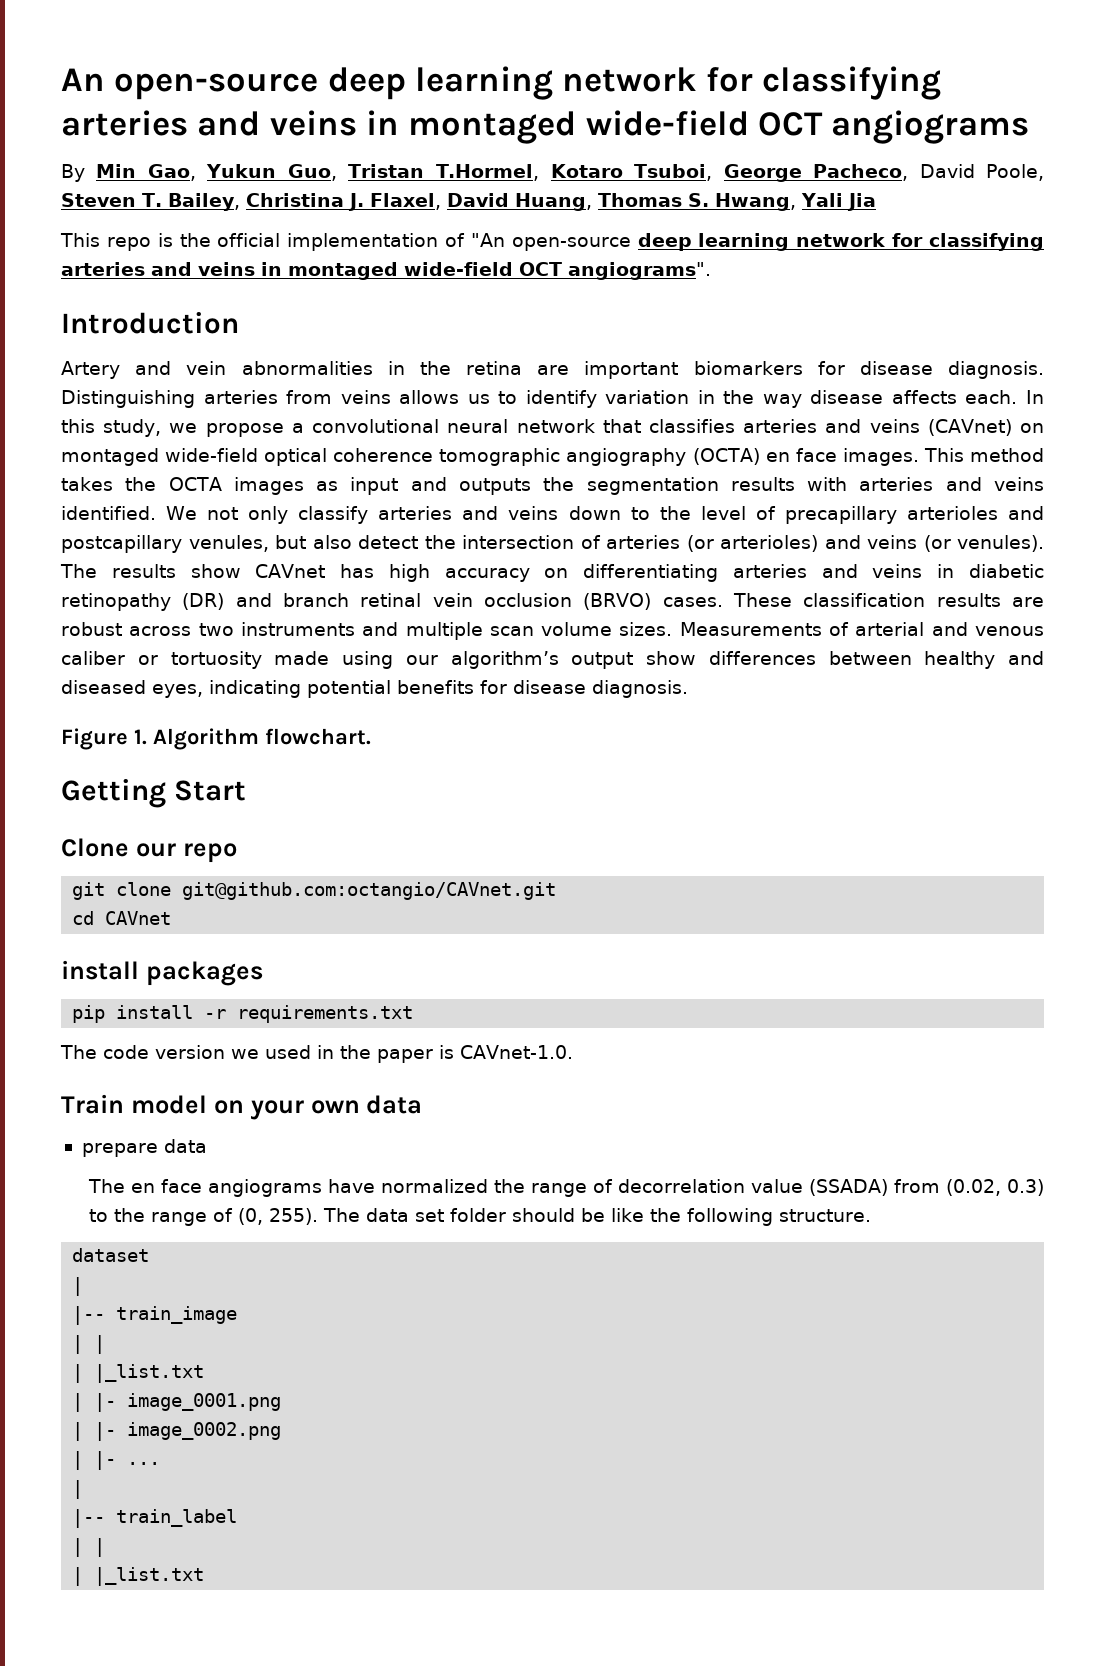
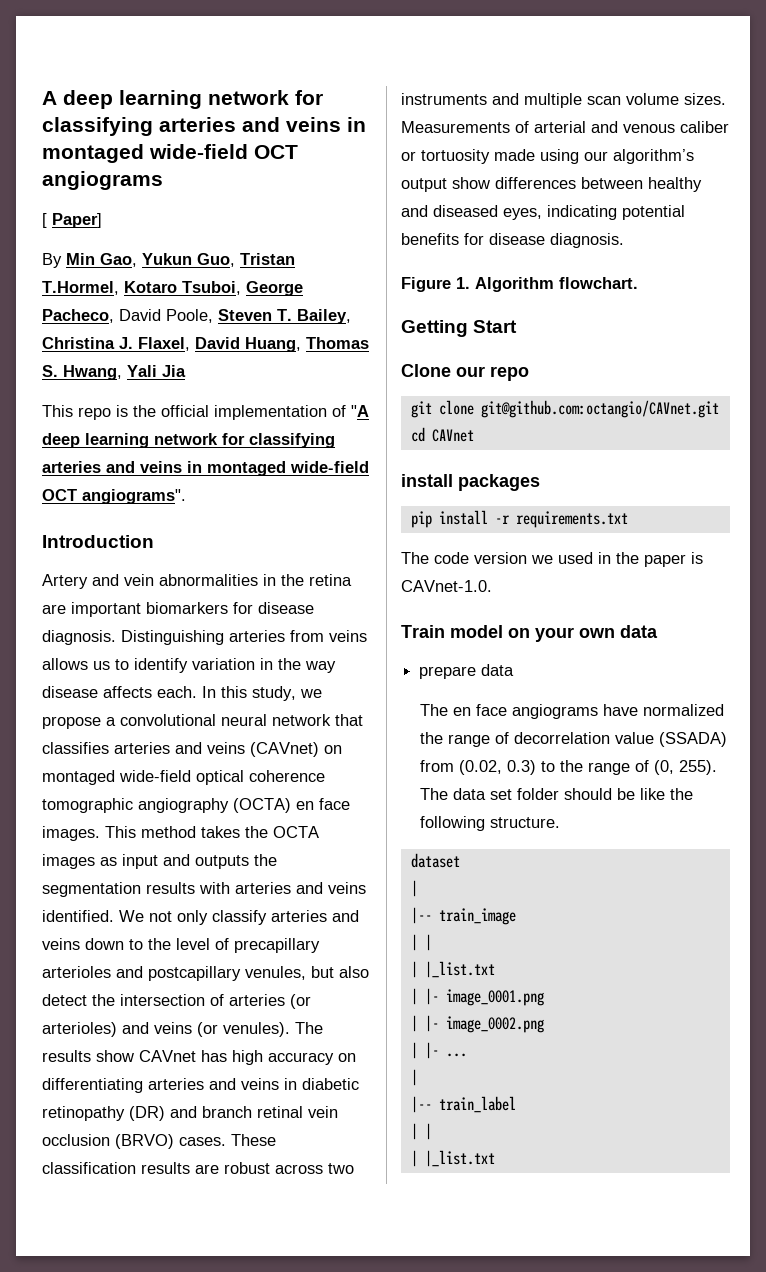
- An open-source deep learning network for classifying arteries and veins in montaged wide-field OCT angiograms
+ A deep learning network for classifying arteries and veins in montaged wide-field OCT angiograms
+ [ Paper]
- This repo is the official implementation of "An open-source deep learning network for classifying arteries and veins in montaged wide-field OCT angiograms".
+ This repo is the official implementation of "A deep learning network for classifying arteries and veins in montaged wide-field OCT angiograms".

